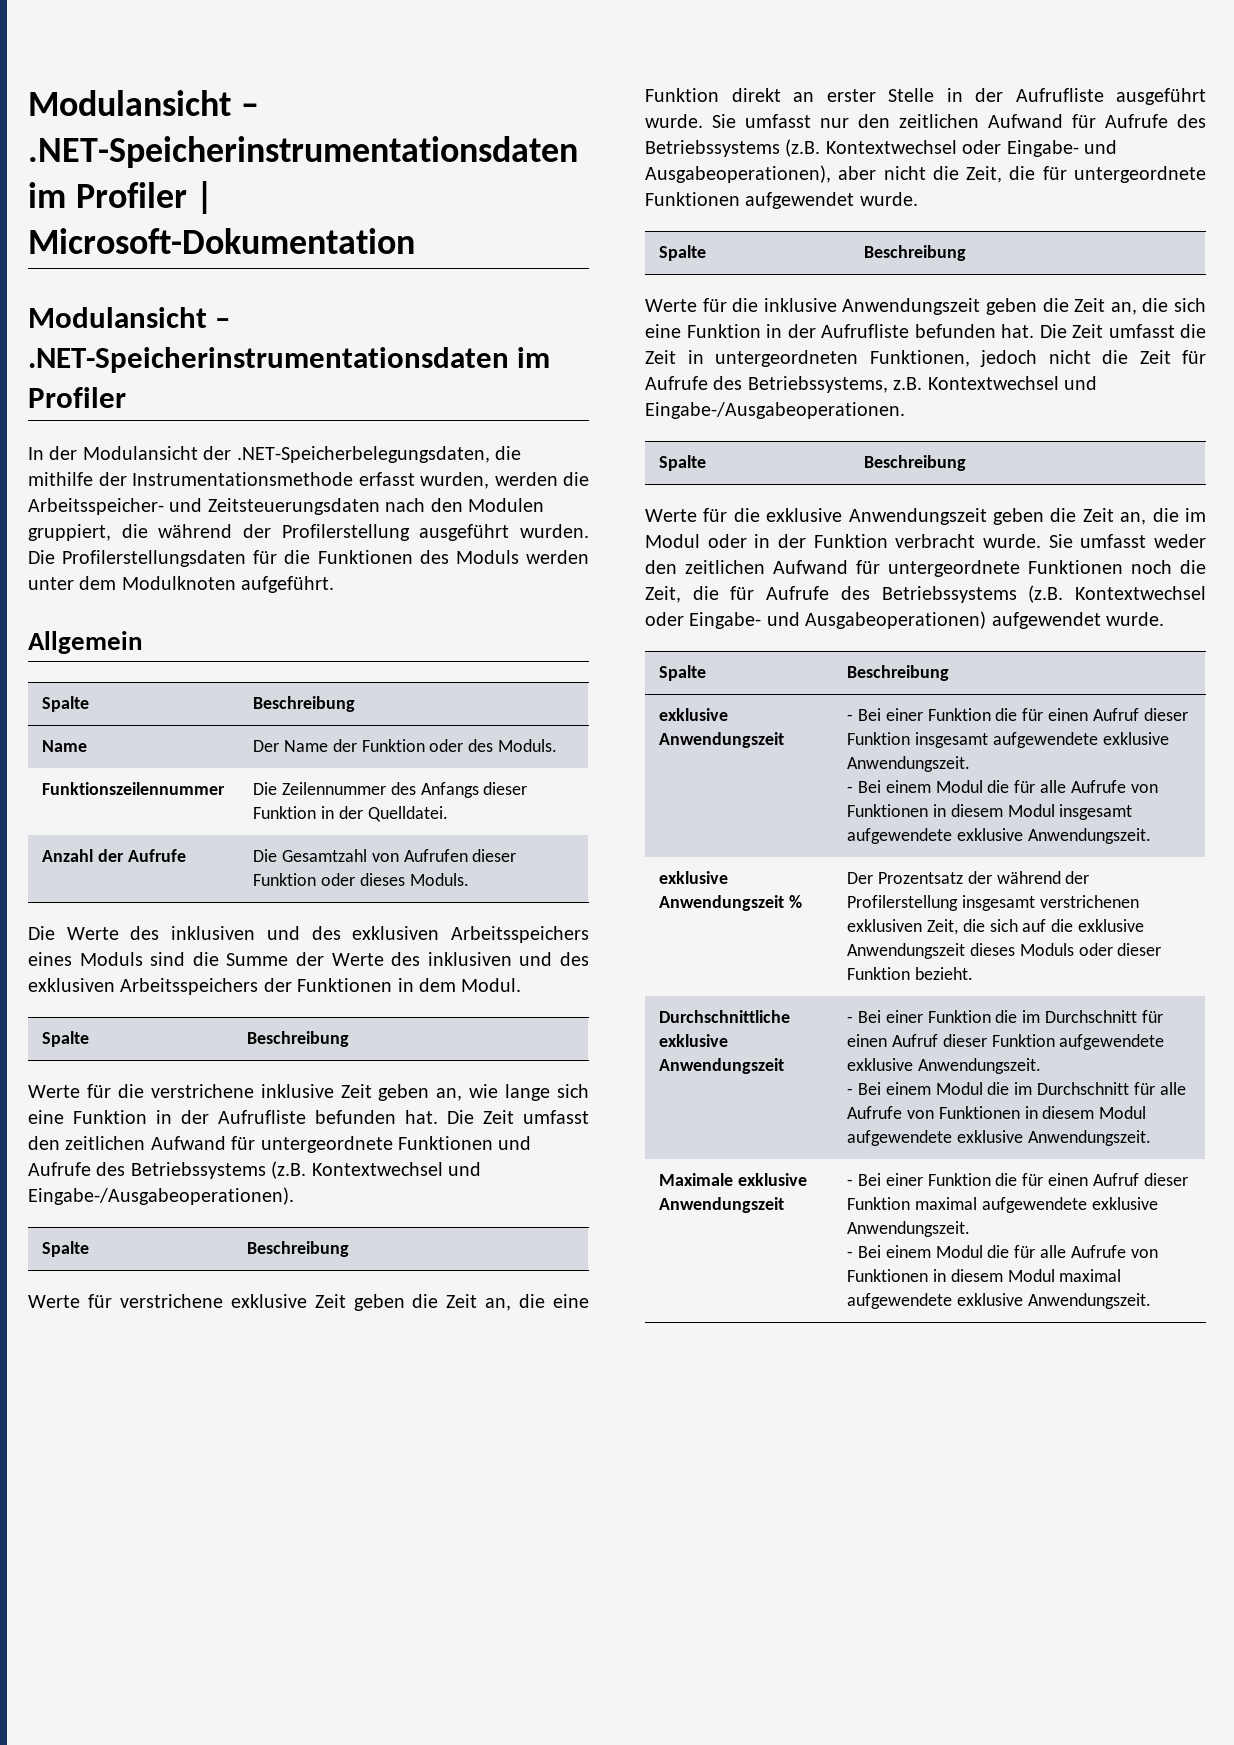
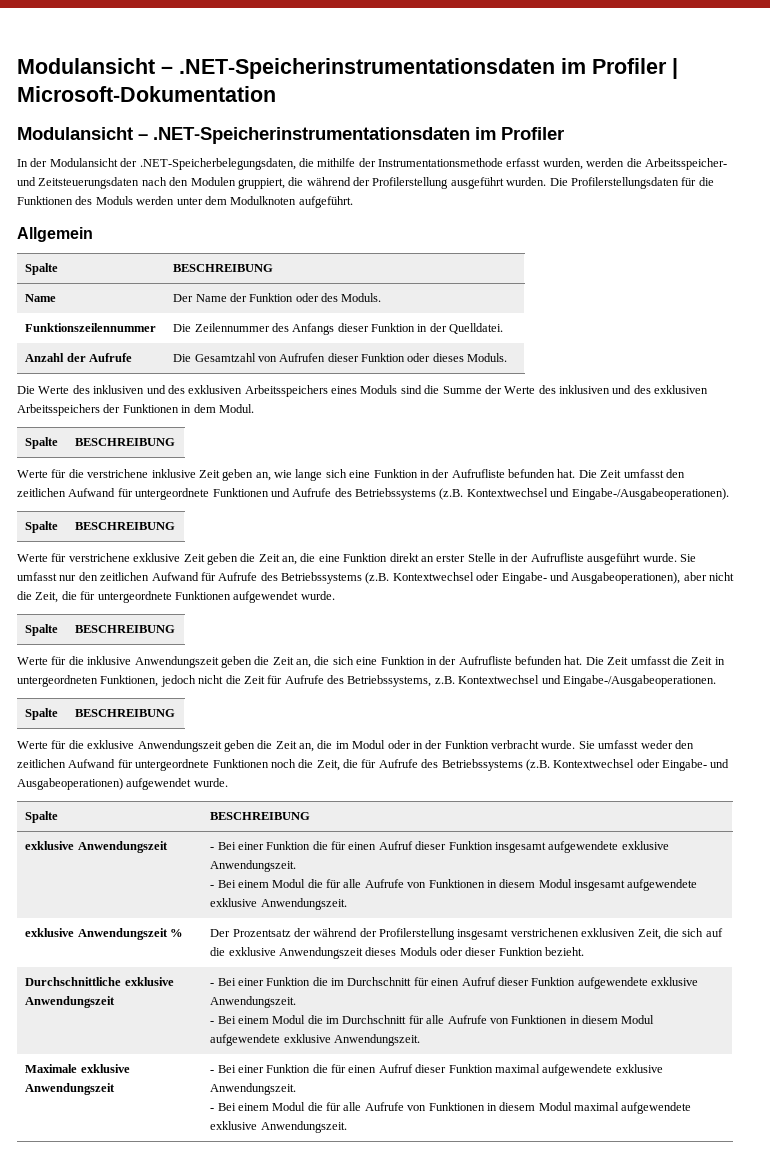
  Allgemein
- Spalte | Beschreibung
+ Spalte | BESCHREIBUNG
  Die Werte des inklusiven und des exklusiven Arbeitsspeichers eines Moduls sind die Summe der Werte des inklusiven und des exklusiven Arbeitsspeichers der Funktionen in dem Modul.
- Spalte | Beschreibung
+ Spalte | BESCHREIBUNG
  Die Zeit umfasst den zeitlichen Aufwand für untergeordnete Funktionen und Aufrufe des Betriebssystems (z.B. Kontextwechsel und Eingabe-/Ausgabeoperationen).
- Spalte | Beschreibung
+ Spalte | BESCHREIBUNG
  Sie umfasst nur den zeitlichen Aufwand für Aufrufe des Betriebssystems (z.B. Kontextwechsel oder Eingabe- und Ausgabeoperationen), aber nicht die Zeit, die für untergeordnete Funktionen aufgewendet wurde.
- Spalte | Beschreibung
+ Spalte | BESCHREIBUNG
  Die Zeit umfasst die Zeit in untergeordneten Funktionen, jedoch nicht die Zeit für Aufrufe des Betriebssystems, z.B. Kontextwechsel und Eingabe-/Ausgabeoperationen.
- Spalte | Beschreibung
+ Spalte | BESCHREIBUNG
  Sie umfasst weder den zeitlichen Aufwand für untergeordnete Funktionen noch die Zeit, die für Aufrufe des Betriebssystems (z.B. Kontextwechsel oder Eingabe- und Ausgabeoperationen) aufgewendet wurde.
- Spalte | Beschreibung
+ Spalte | BESCHREIBUNG

